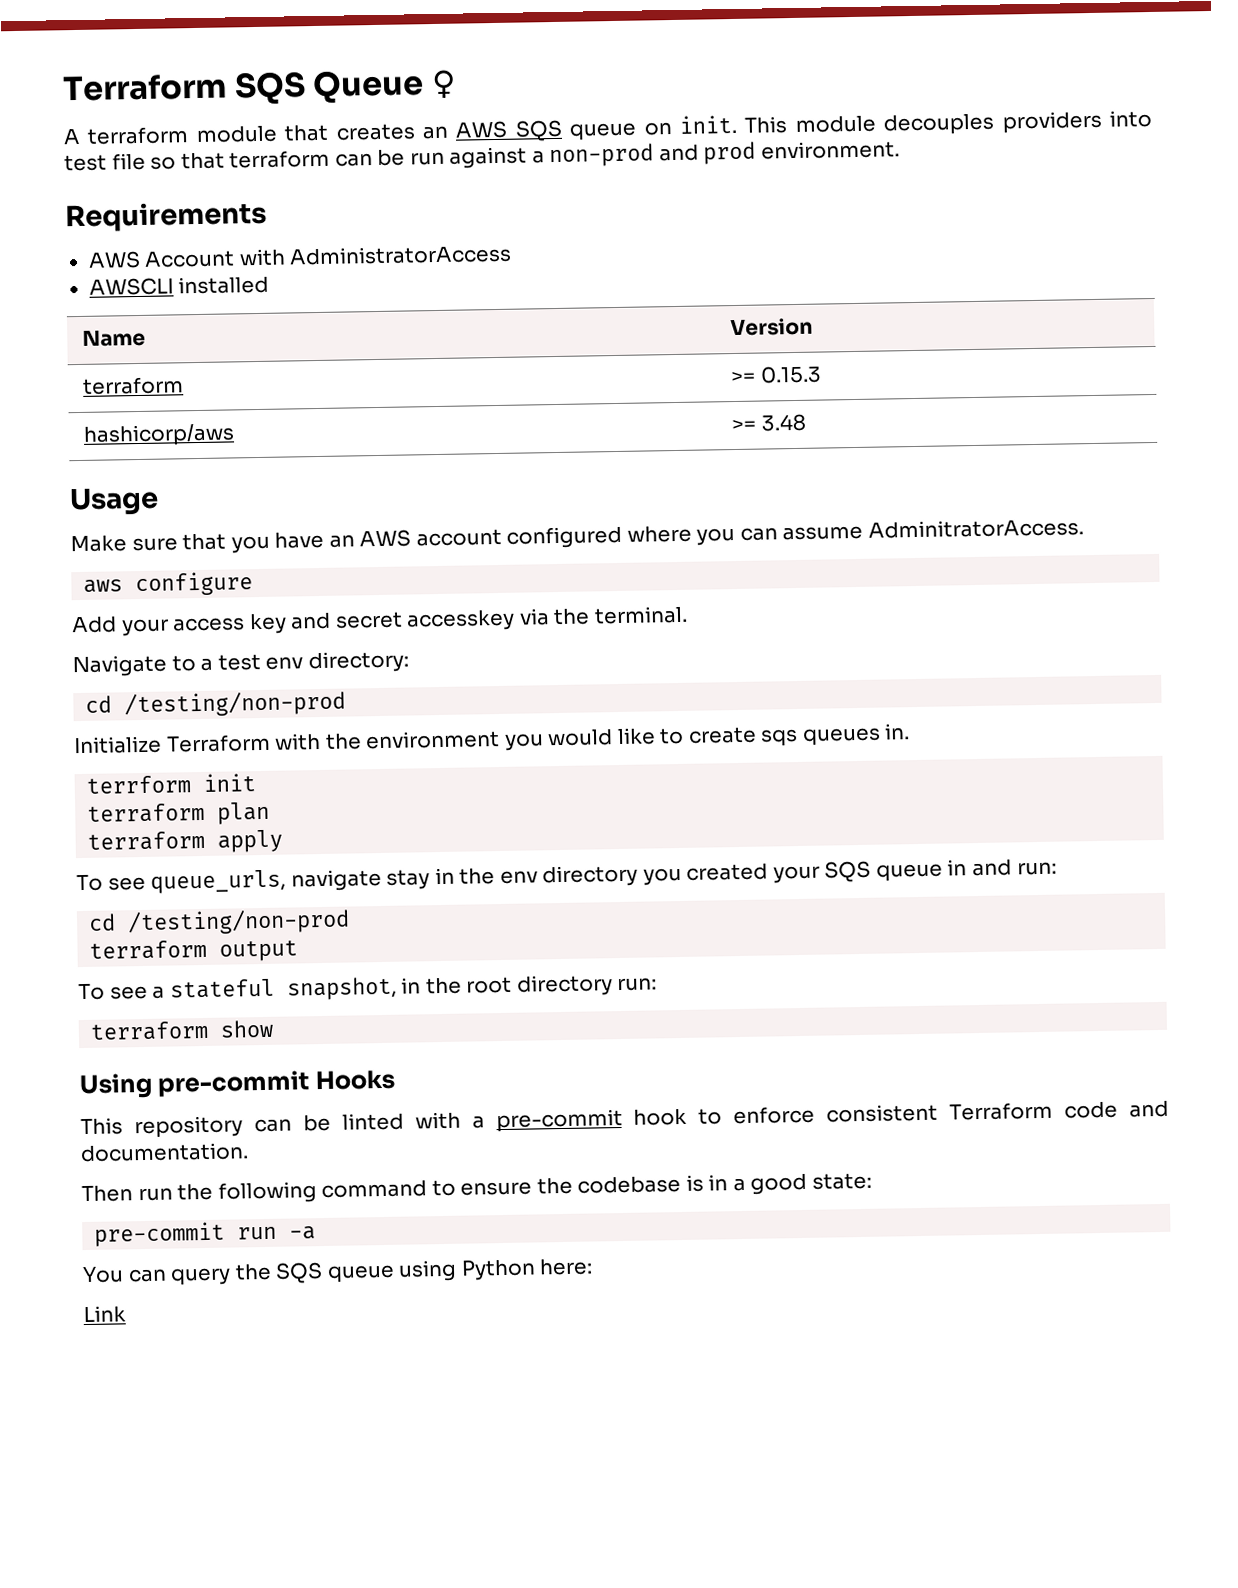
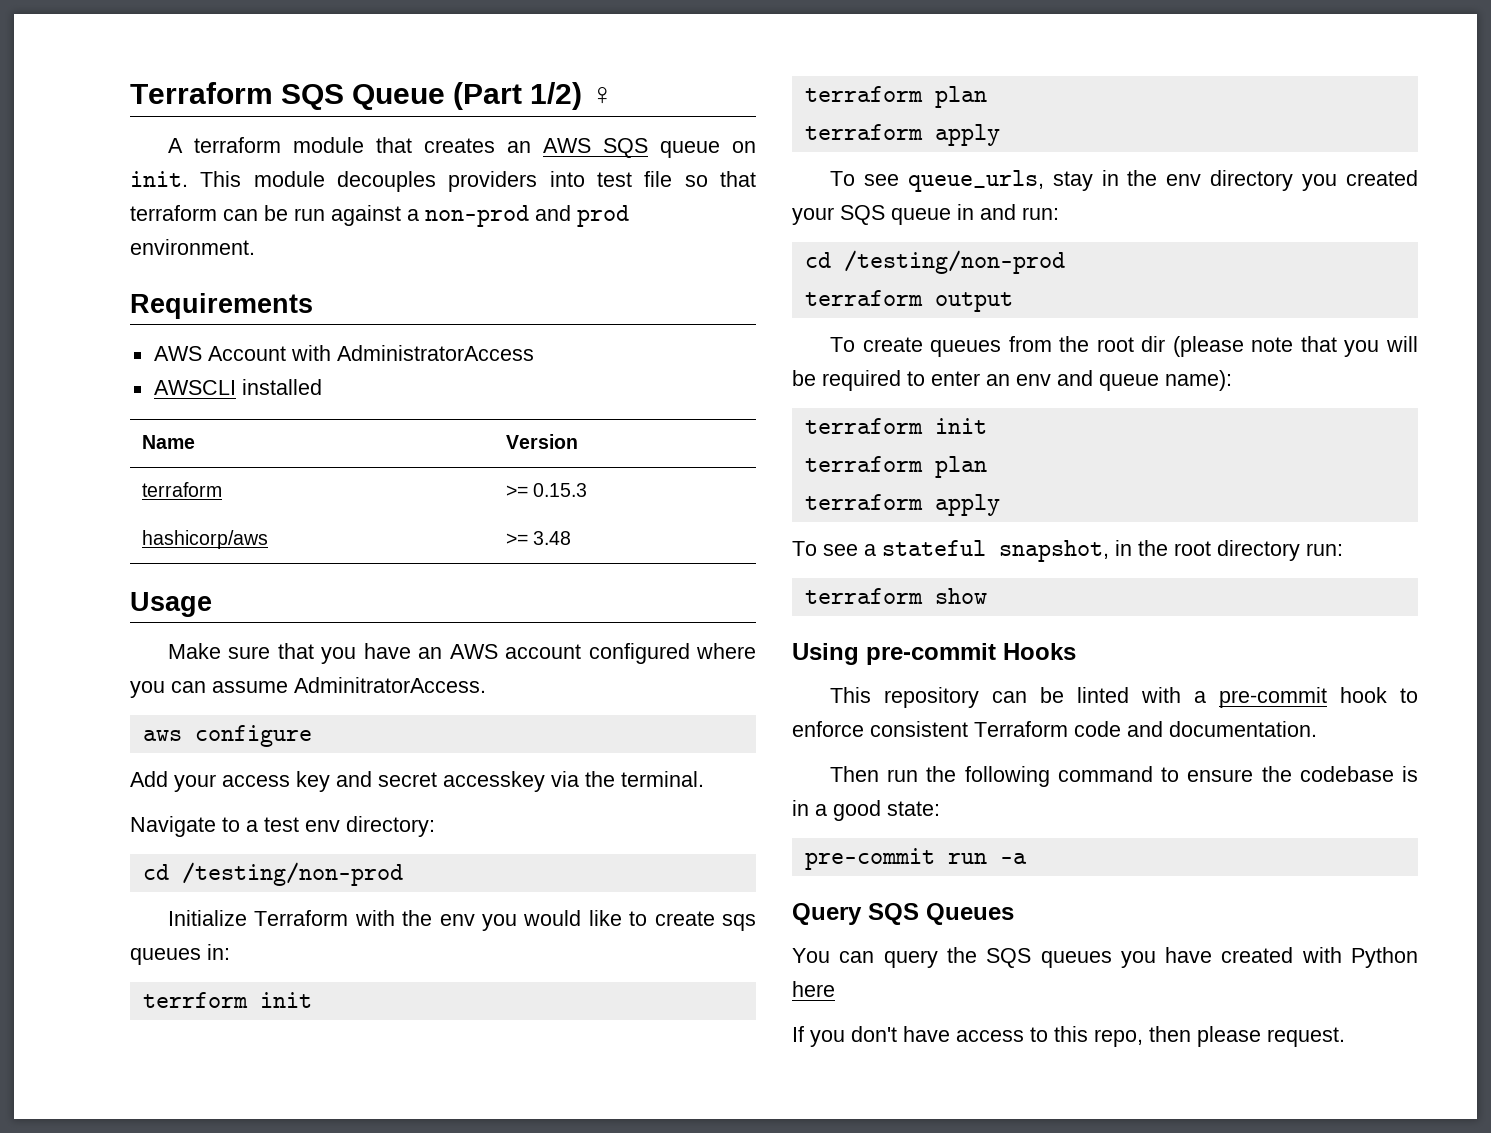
- Terraform SQS Queue ♀
+ Terraform SQS Queue (Part 1/2) ♀
- Initialize Terraform with the environment you would like to create sqs queues in.
+ Initialize Terraform with the env you would like to create sqs queues in:
- To see queue_urls, navigate stay in the env directory you created your SQS queue in and run:
+ To see queue_urls, stay in the env directory you created your SQS queue in and run:
+ To create queues from the root dir (please note that you will be required to enter an env and queue name):
+ terraform init
+ terraform plan
+ terraform apply
+ Query SQS Queues
- You can query the SQS queue using Python here:
- Link
+ You can query the SQS queues you have created with Python here
+ If you don't have access to this repo, then please request.

